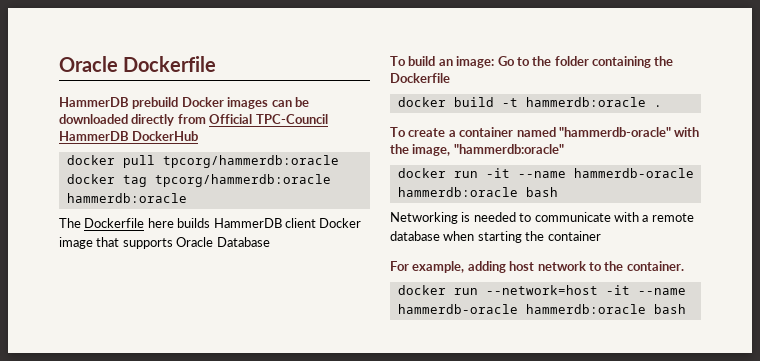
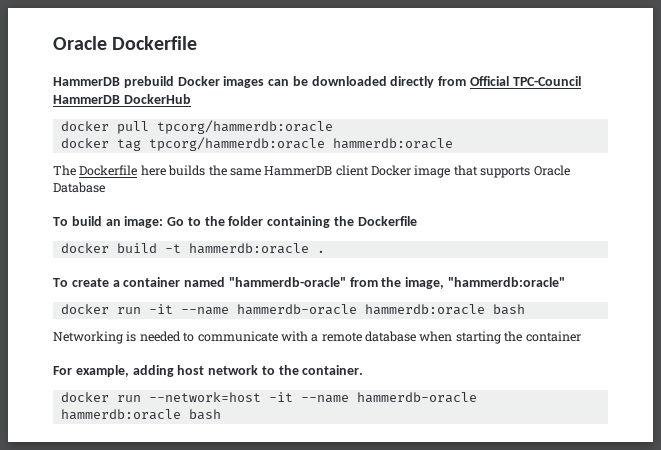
- The Dockerfile here builds HammerDB client Docker image that supports Oracle Database
+ The Dockerfile here builds the same HammerDB client Docker image that supports Oracle Database
- To create a container named "hammerdb-oracle" with the image, "hammerdb:oracle"
+ To create a container named "hammerdb-oracle" from the image, "hammerdb:oracle"

